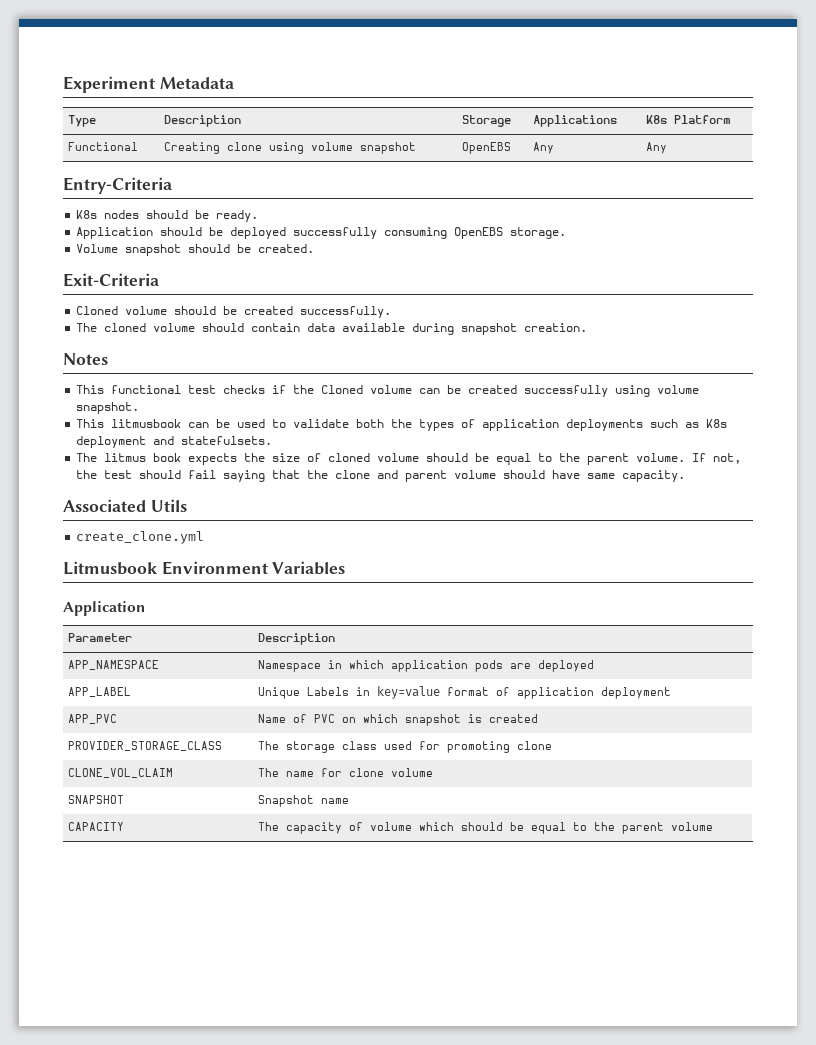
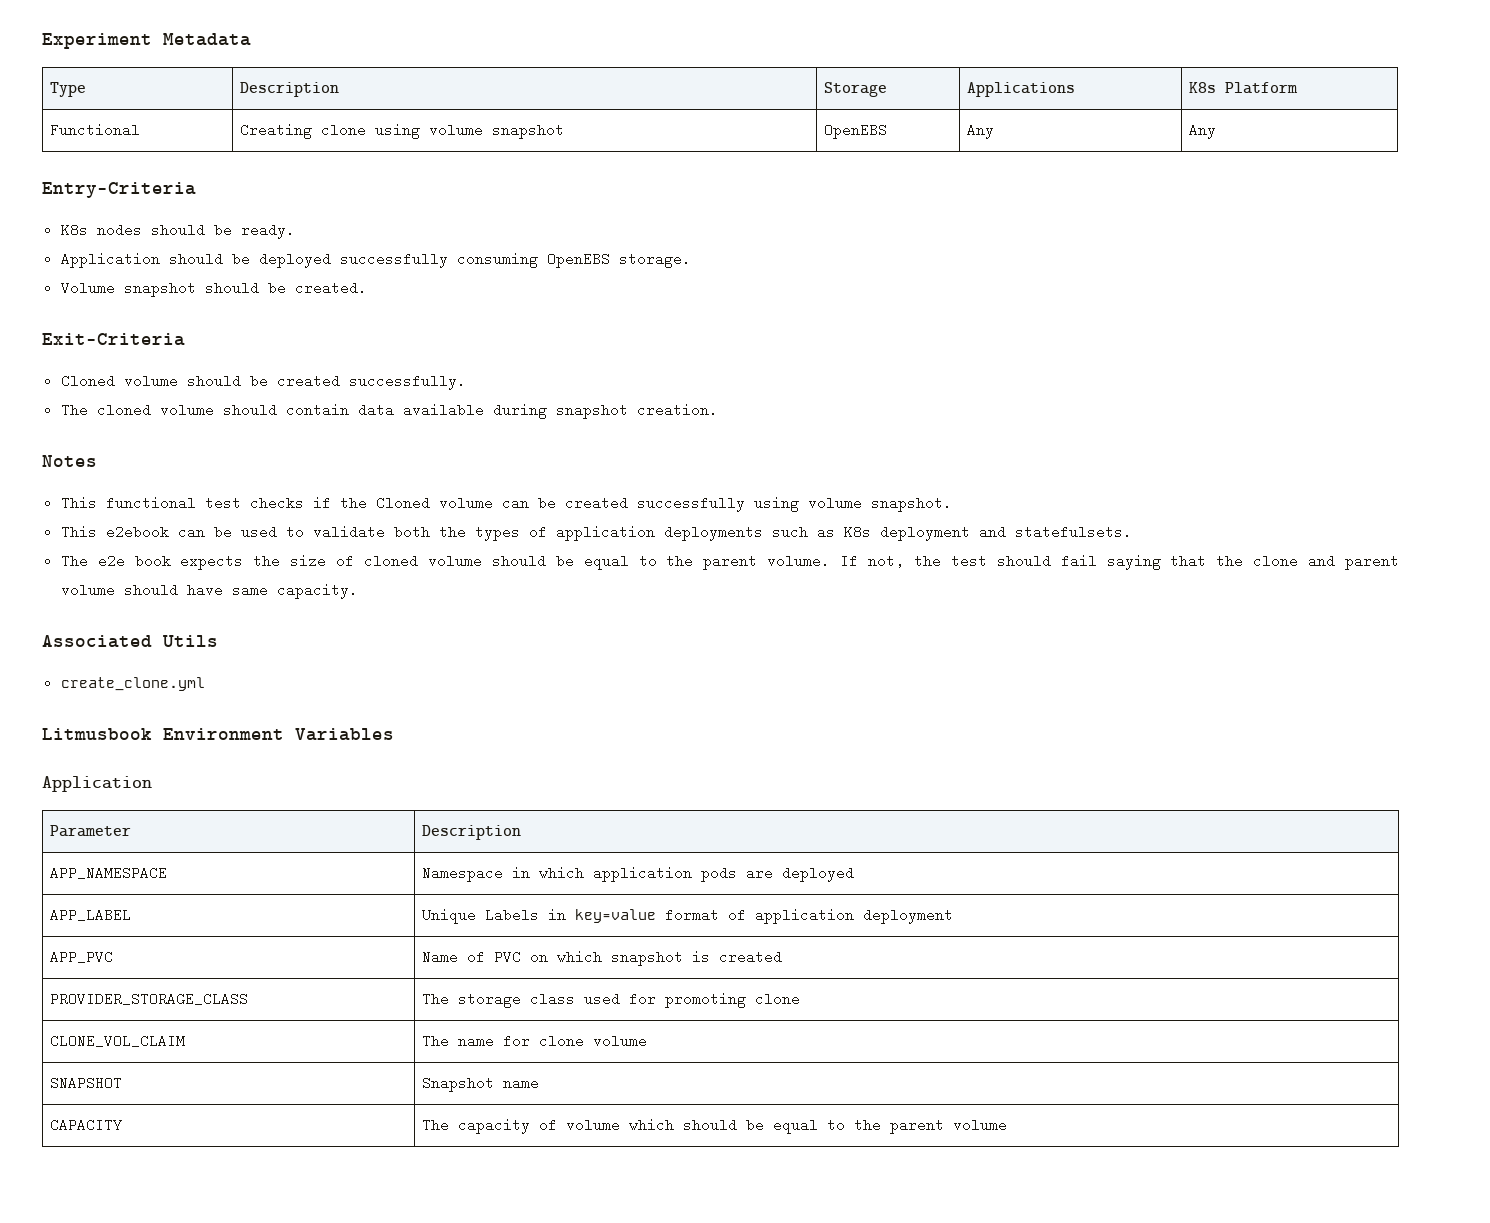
- This litmusbook can be used to validate both the types of application deployments such as K8s deployment and statefulsets.
+ This e2ebook can be used to validate both the types of application deployments such as K8s deployment and statefulsets.
- The litmus book expects the size of cloned volume should be equal to the parent volume.
+ The e2e book expects the size of cloned volume should be equal to the parent volume.

